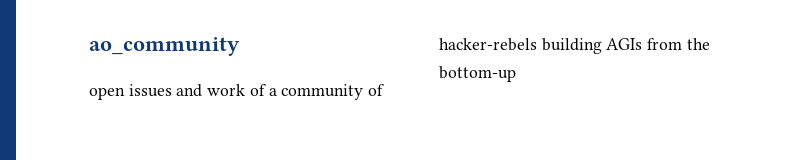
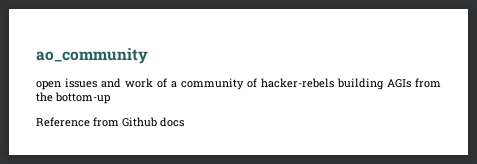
+ Reference from Github docs

